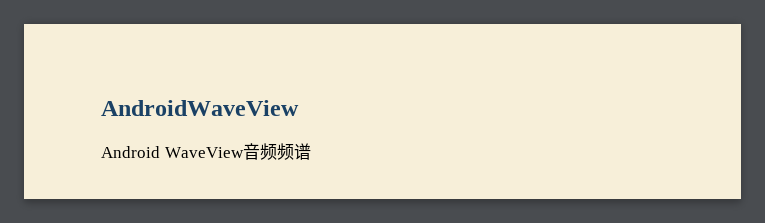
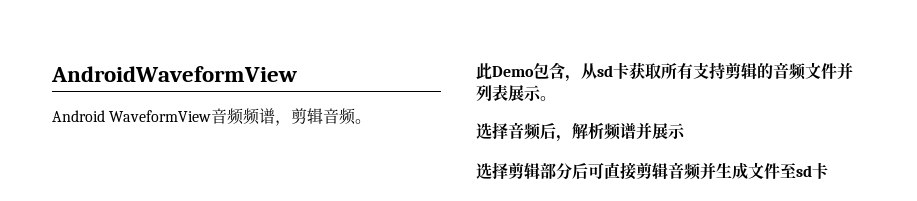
- AndroidWaveView
+ AndroidWaveformView
- Android WaveView音频频谱
+ Android WaveformView音频频谱，剪辑音频。
+ 此Demo包含，从sd卡获取所有支持剪辑的音频文件并列表展示。
+ 选择音频后，解析频谱并展示
+ 选择剪辑部分后可直接剪辑音频并生成文件至sd卡

